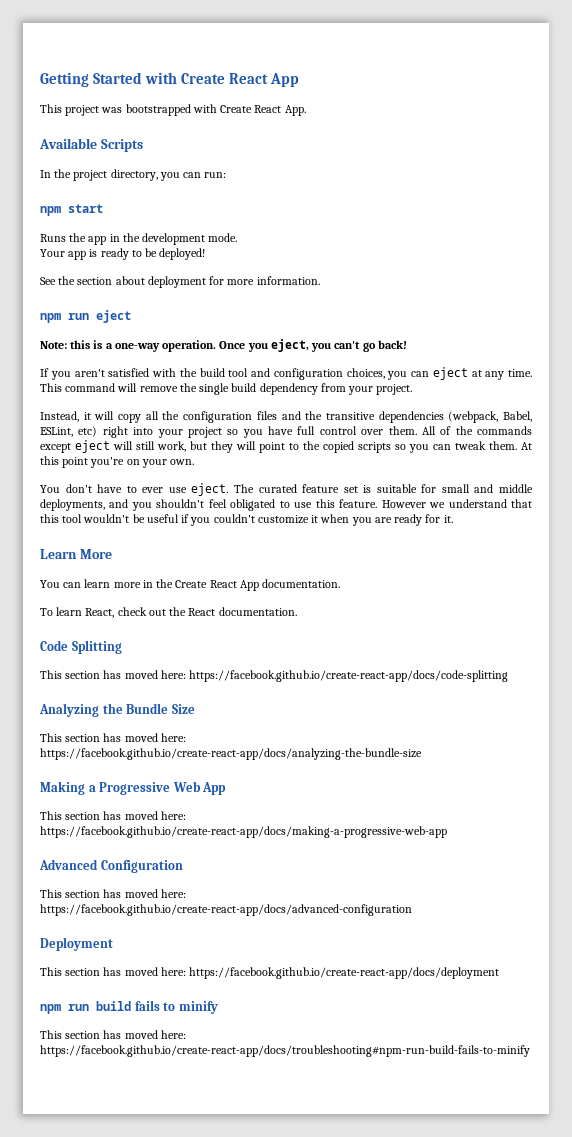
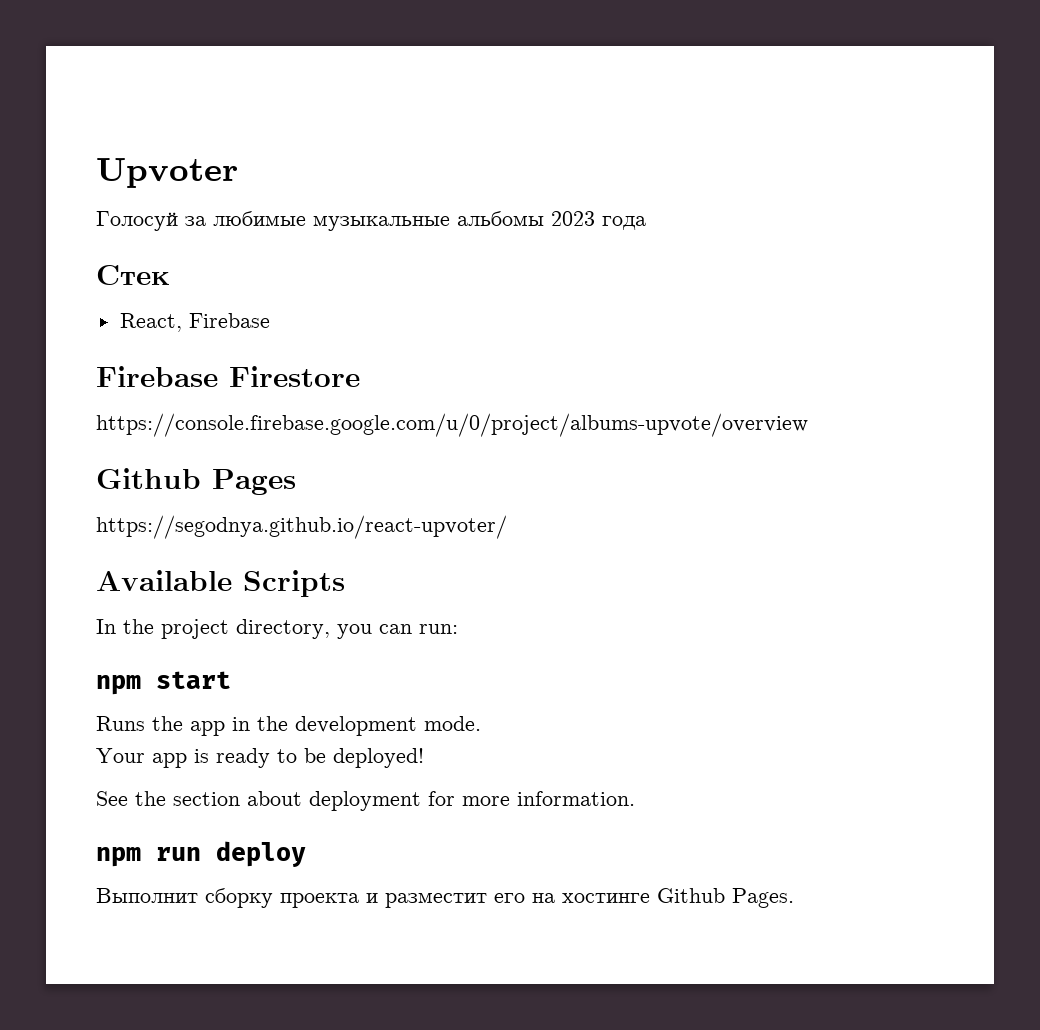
- Getting Started with Create React App
- This project was bootstrapped with Create React App.
+ Upvoter
+ Голосуй за любимые музыкальные альбомы 2023 года
+ Стек
+ React, Firebase
+ Firebase Firestore
+ https://console.firebase.google.com/u/0/project/albums-upvote/overview
+ Github Pages
+ https://segodnya.github.io/react-upvoter/
- npm run eject
- Note: this is a one-way operation. Once you eject, you can't go back!
- If you aren't satisfied with the build tool and configuration choices, you can eject at any time. This command will remove the single build dependency from your project.
- Instead, it will copy all the configuration files and the transitive dependencies (webpack, Babel, ESLint, etc) right into your project so you have full control over them. All of the commands except eject will still work, but they will point to the copied scripts so you can tweak them. At this point you're on your own.
- You don't have to ever use eject. The curated feature set is suitable for small and middle deployments, and you shouldn't feel obligated to use this feature. However we understand that this tool wouldn't be useful if you couldn't customize it when you are ready for it.
- Learn More
- You can learn more in the Create React App documentation.
- To learn React, check out the React documentation.
- Code Splitting
- This section has moved here: https://facebook.github.io/create-react-app/docs/code-splitting
- Analyzing the Bundle Size
- This section has moved here: https://facebook.github.io/create-react-app/docs/analyzing-the-bundle-size
- Making a Progressive Web App
- This section has moved here: https://facebook.github.io/create-react-app/docs/making-a-progressive-web-app
- Advanced Configuration
- This section has moved here: https://facebook.github.io/create-react-app/docs/advanced-configuration
- Deployment
- This section has moved here: https://facebook.github.io/create-react-app/docs/deployment
- npm run build fails to minify
- This section has moved here: https://facebook.github.io/create-react-app/docs/troubleshooting#npm-run-build-fails-to-minify
+ npm run deploy
+ Выполнит сборку проекта и разместит его на хостинге Github Pages.

